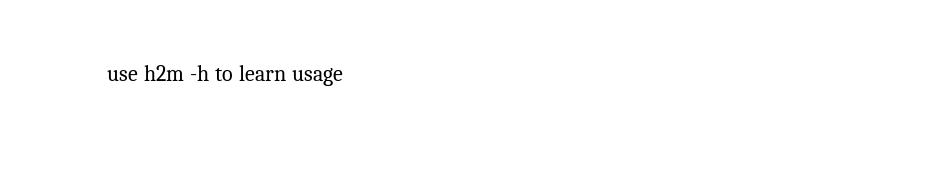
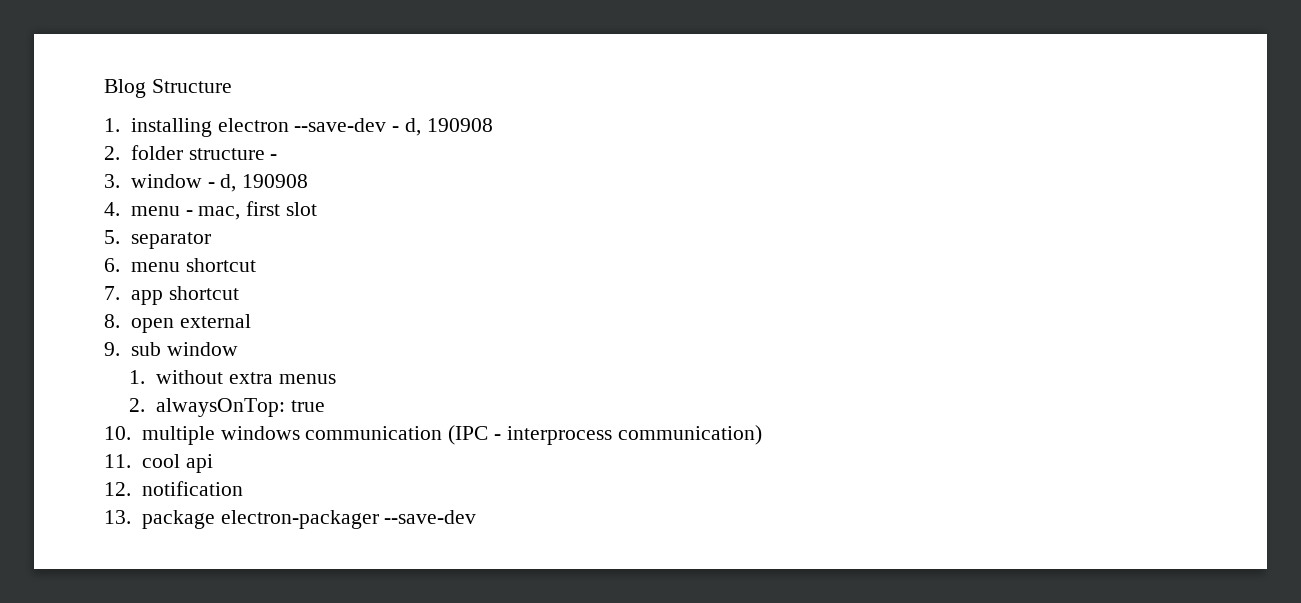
- use h2m -h to learn usage
+ Blog Structure
+ 1. installing electron --save-dev - d, 190908
+ 2. folder structure -
+ 3. window - d, 190908
+ 4. menu - mac, first slot
+ 5. separator
+ 6. menu shortcut
+ 7. app shortcut
+ 8. open external
+ 9. sub window
+ 1. without extra menus
+ 2. alwaysOnTop: true
+ 10. multiple windows communication (IPC - interprocess communication)
+ 11. cool api
+ 12. notification
+ 13. package electron-packager --save-dev

